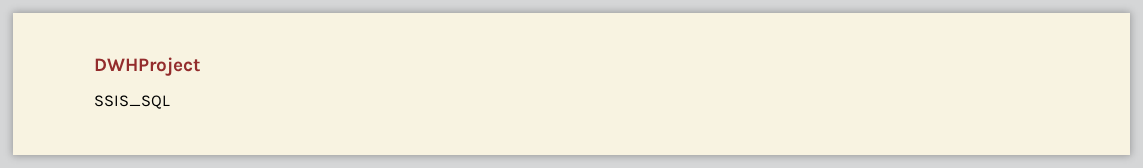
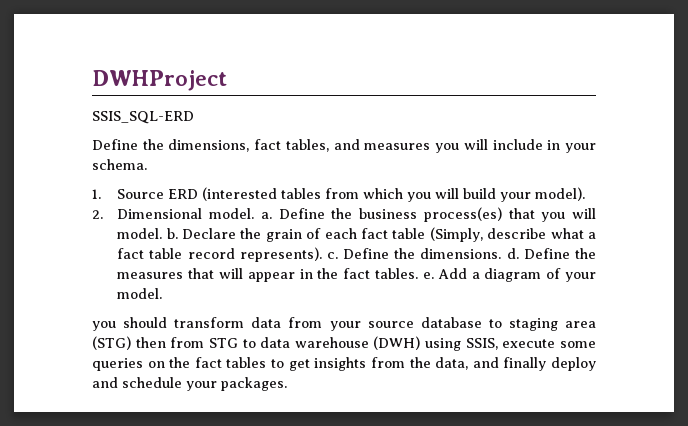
- SSIS_SQL
+ SSIS_SQL-ERD
+ Define the dimensions, fact tables, and measures you will include in your schema.
+ 1. Source ERD (interested tables from which you will build your model).
+ 2. Dimensional model. a. Define the business process(es) that you will model. b. Declare the grain of each fact table (Simply, describe what a fact table record represents). c. Define the dimensions. d. Define the measures that will appear in the fact tables. e. Add a diagram of your model.
+ you should transform data from your source database to staging area (STG) then from STG to data warehouse (DWH) using SSIS, execute some queries on the fact tables to get insights from the data, and finally deploy and schedule your packages.

